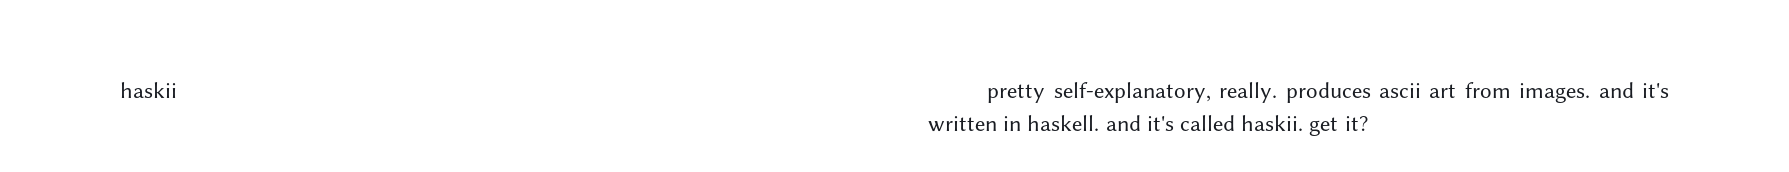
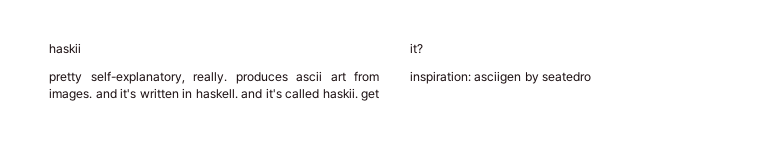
+ inspiration: asciigen by seatedro

